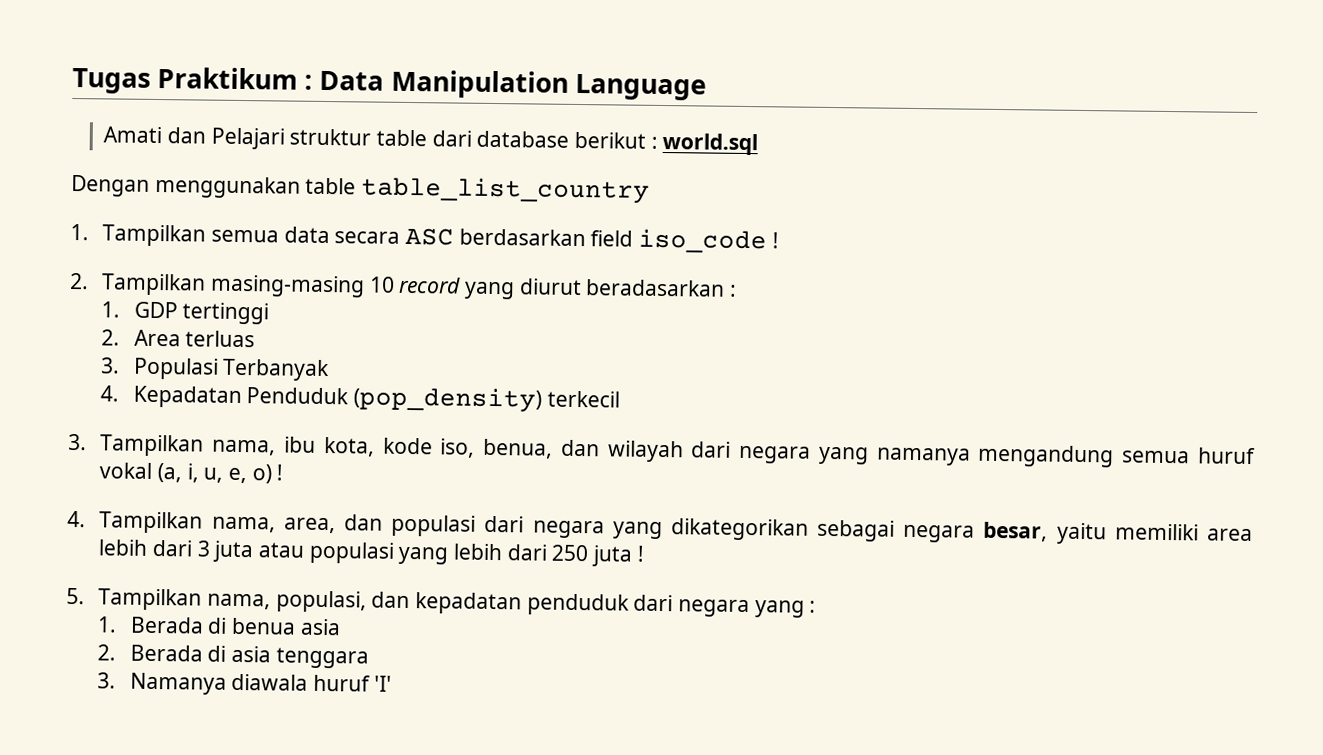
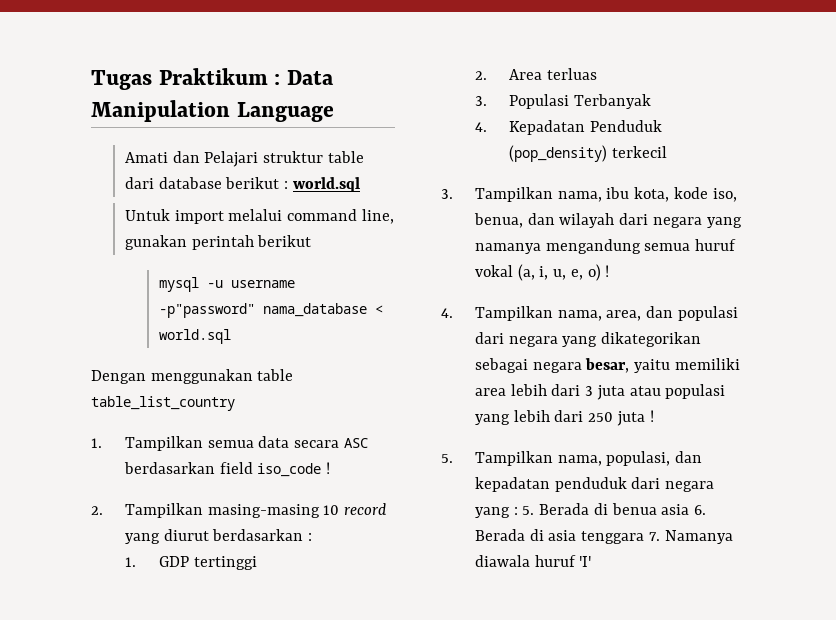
+ Untuk import melalui command line, gunakan perintah berikut
+ mysql -u username -p"password" nama_database < world.sql
- 2. Tampilkan masing-masing 10 record yang diurut beradasarkan :
+ 2. Tampilkan masing-masing 10 record yang diurut berdasarkan :
- 5. Tampilkan nama, populasi, dan kepadatan penduduk dari negara yang :
- 1. Berada di benua asia
- 2. Berada di asia tenggara
- 3. Namanya diawala huruf 'I'
+ 5. Tampilkan nama, populasi, dan kepadatan penduduk dari negara yang : 5. Berada di benua asia 6. Berada di asia tenggara 7. Namanya diawala huruf 'I'

